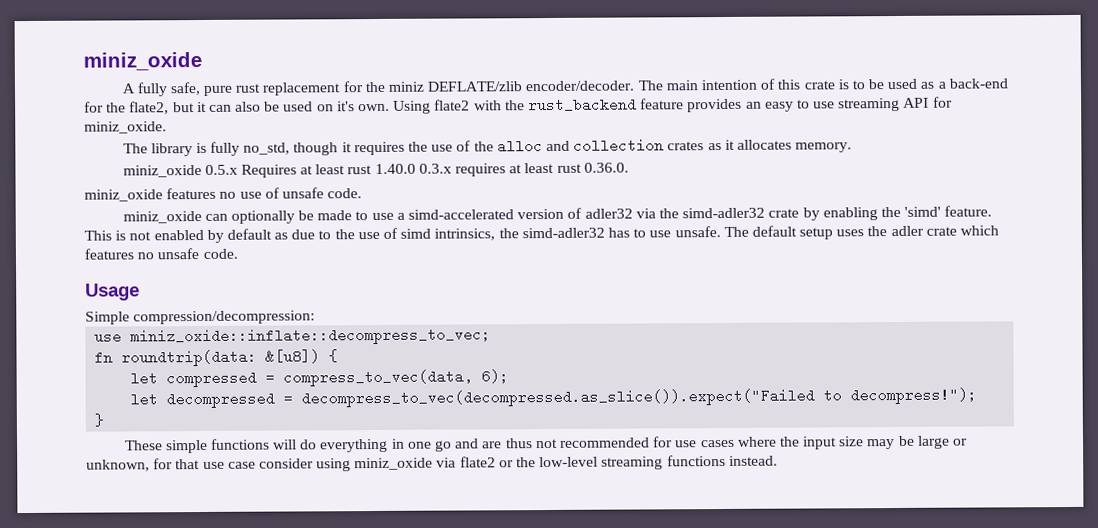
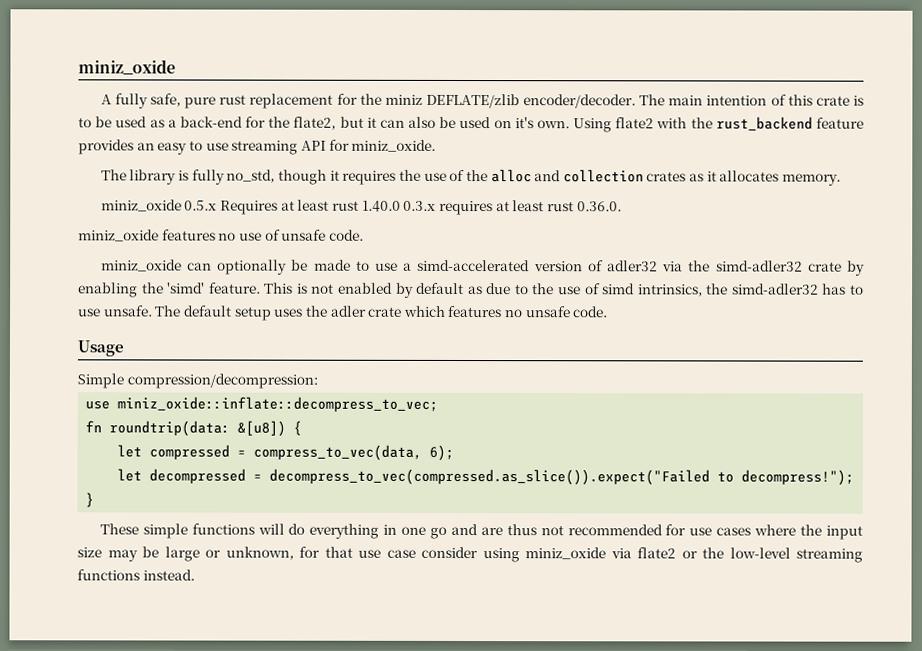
- let decompressed = decompress_to_vec(decompressed.as_slice()).expect("Failed to decompress!");
+ let decompressed = decompress_to_vec(compressed.as_slice()).expect("Failed to decompress!");

